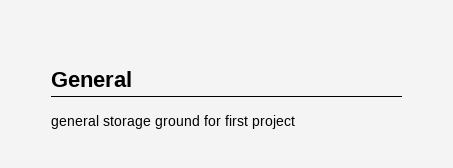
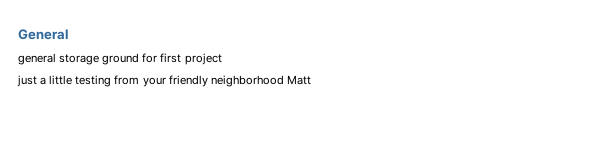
+ just a little testing from your friendly neighborhood Matt

